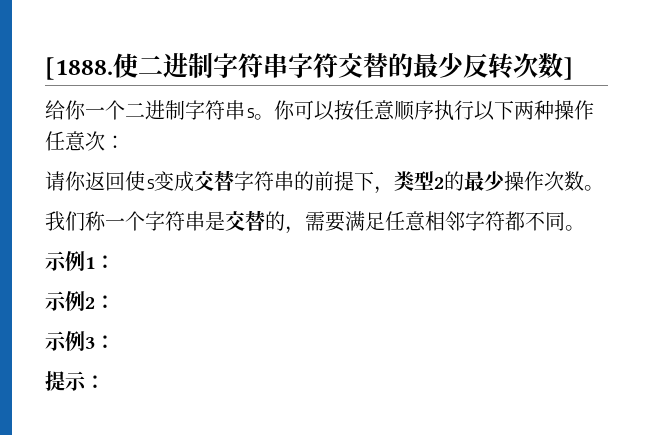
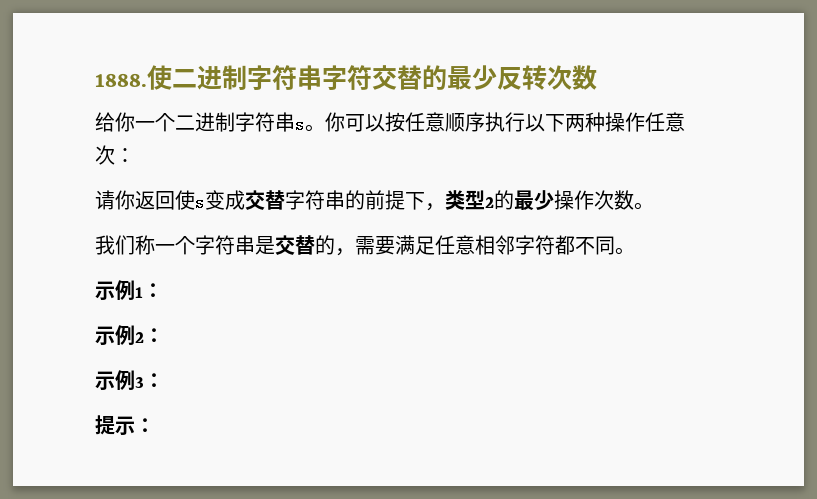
- [1888.
+ 1888.
- 使二进制字符串字符交替的最少反转次数]
+ 使二进制字符串字符交替的最少反转次数

